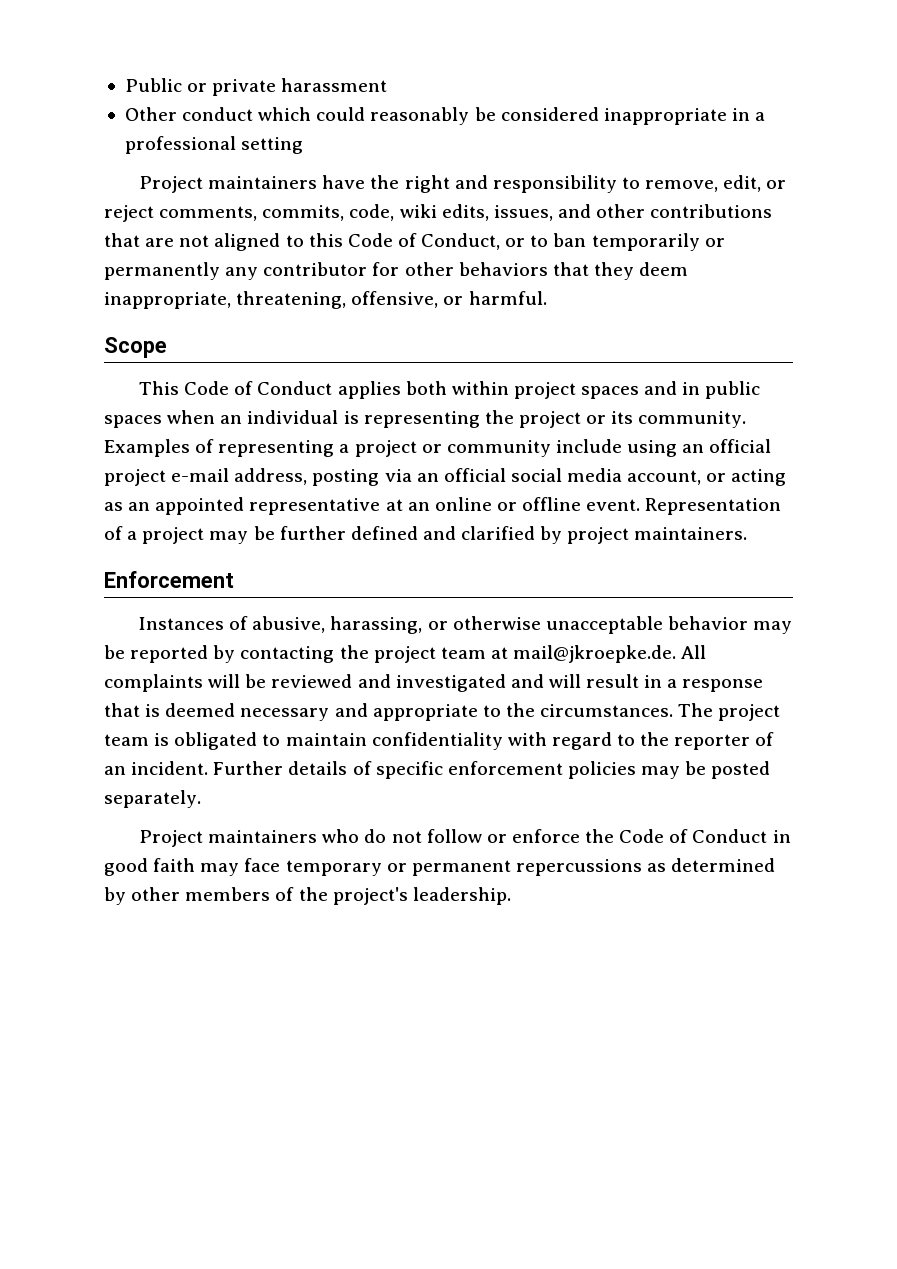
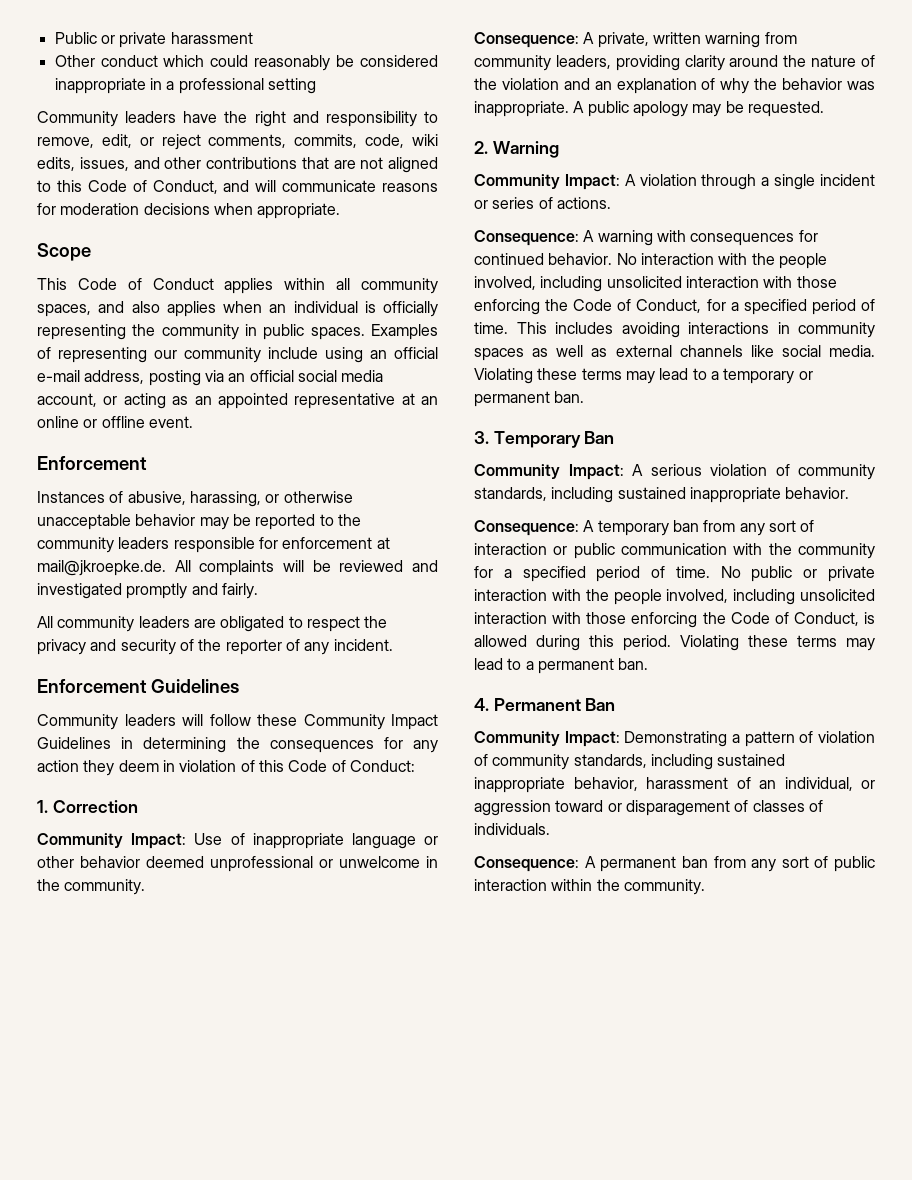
- Project maintainers have the right and responsibility to remove, edit, or reject comments, commits, code, wiki edits, issues, and other contributions that are not aligned to this Code of Conduct, or to ban temporarily or permanently any contributor for other behaviors that they deem inappropriate, threatening, offensive, or harmful.
+ Community leaders have the right and responsibility to remove, edit, or reject comments, commits, code, wiki edits, issues, and other contributions that are not aligned to this Code of Conduct, and will communicate reasons for moderation decisions when appropriate.
- This Code of Conduct applies both within project spaces and in public spaces when an individual is representing the project or its community. Examples of representing a project or community include using an official project e-mail address, posting via an official social media account, or acting as an appointed representative at an online or offline event. Representation of a project may be further defined and clarified by project maintainers.
+ This Code of Conduct applies within all community spaces, and also applies when an individual is officially representing the community in public spaces. Examples of representing our community include using an official e-mail address, posting via an official social media account, or acting as an appointed representative at an online or offline event.
- Instances of abusive, harassing, or otherwise unacceptable behavior may be reported by contacting the project team at mail@jkroepke.de. All complaints will be reviewed and investigated and will result in a response that is deemed necessary and appropriate to the circumstances. The project team is obligated to maintain confidentiality with regard to the reporter of an incident. Further details of specific enforcement policies may be posted separately.
- Project maintainers who do not follow or enforce the Code of Conduct in good faith may face temporary or permanent repercussions as determined by other members of the project's leadership.
+ Instances of abusive, harassing, or otherwise unacceptable behavior may be reported to the community leaders responsible for enforcement at mail@jkroepke.de. All complaints will be reviewed and investigated promptly and fairly.
+ All community leaders are obligated to respect the privacy and security of the reporter of any incident.
+ Enforcement Guidelines
+ Community leaders will follow these Community Impact Guidelines in determining the consequences for any action they deem in violation of this Code of Conduct:
+ 1. Correction
+ Community Impact: Use of inappropriate language or other behavior deemed unprofessional or unwelcome in the community.
+ Consequence: A private, written warning from community leaders, providing clarity around the nature of the violation and an explanation of why the behavior was inappropriate. A public apology may be requested.
+ 2. Warning
+ Community Impact: A violation through a single incident or series of actions.
+ Consequence: A warning with consequences for continued behavior. No interaction with the people involved, including unsolicited interaction with those enforcing the Code of Conduct, for a specified period of time. This includes avoiding interactions in community spaces as well as external channels like social media. Violating these terms may lead to a temporary or permanent ban.
+ 3. Temporary Ban
+ Community Impact: A serious violation of community standards, including sustained inappropriate behavior.
+ Consequence: A temporary ban from any sort of interaction or public communication with the community for a specified period of time. No public or private interaction with the people involved, including unsolicited interaction with those enforcing the Code of Conduct, is allowed during this period. Violating these terms may lead to a permanent ban.
+ 4. Permanent Ban
+ Community Impact: Demonstrating a pattern of violation of community standards, including sustained inappropriate behavior, harassment of an individual, or aggression toward or disparagement of classes of individuals.
+ Consequence: A permanent ban from any sort of public interaction within the community.

